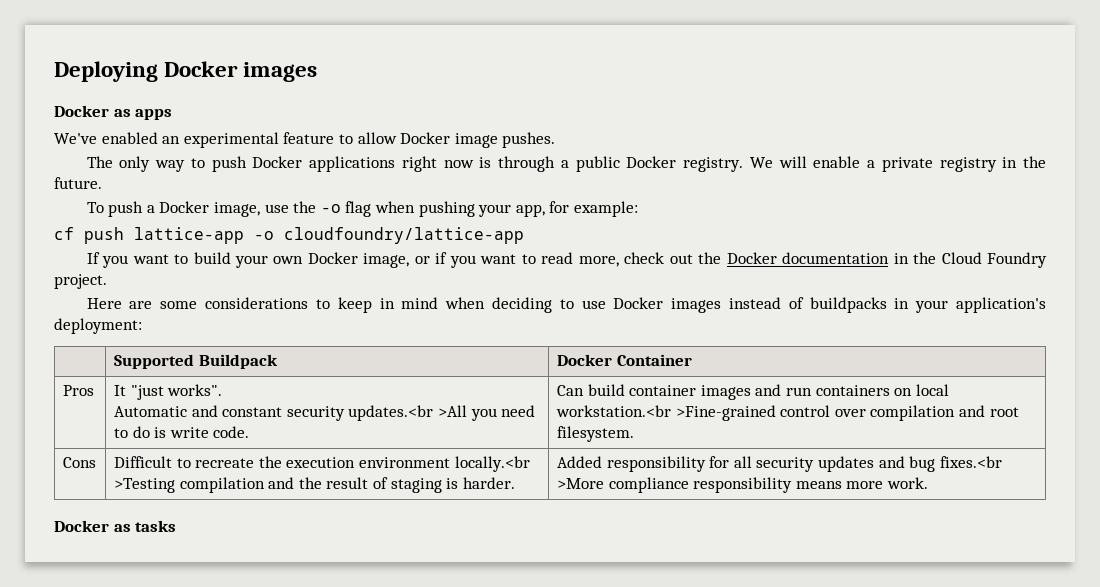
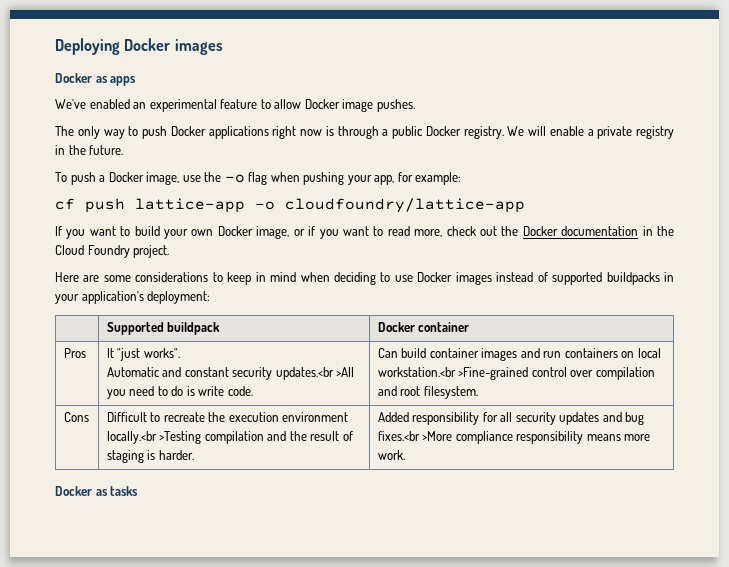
- Here are some considerations to keep in mind when deciding to use Docker images instead of buildpacks in your application's deployment:
+ Here are some considerations to keep in mind when deciding to use Docker images instead of supported buildpacks in your application's deployment:
- | Supported Buildpack | Docker Container
+ | Supported buildpack | Docker container

